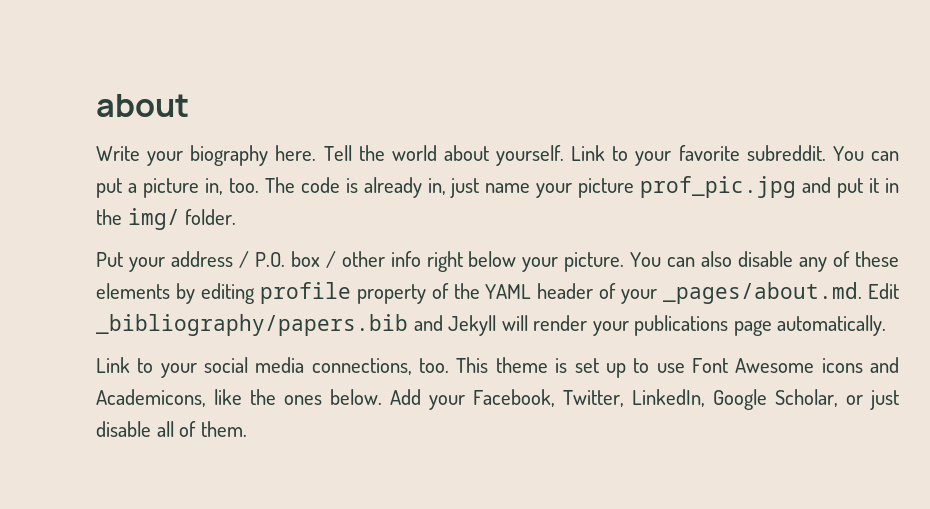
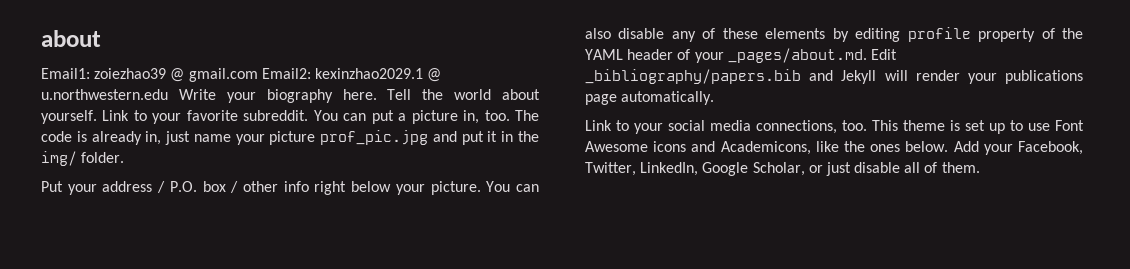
- Write your biography here.
+ Email1: zoiezhao39 @ gmail.com Email2: kexinzhao2029.1 @ u.northwestern.edu Write your biography here.

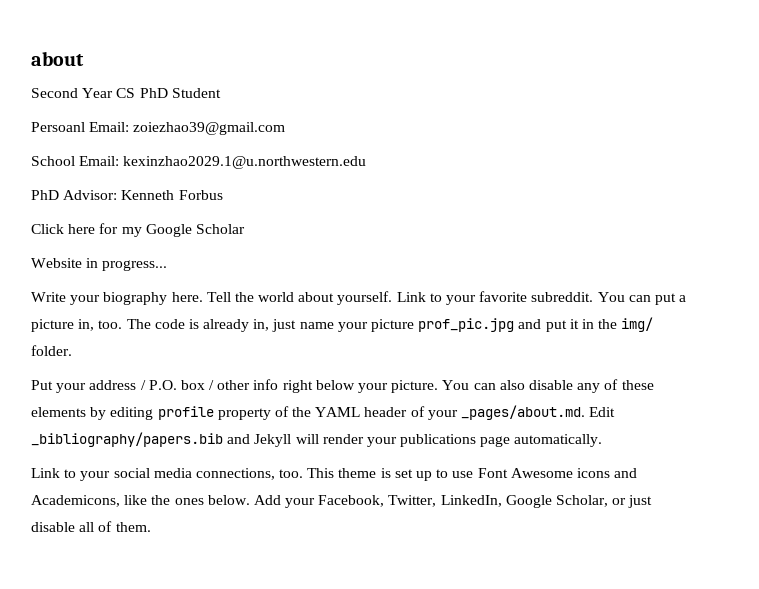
- Email1: zoiezhao39 @ gmail.com Email2: kexinzhao2029.1 @ u.northwestern.edu Write your biography here.
+ Second Year CS PhD Student
+ Persoanl Email: zoiezhao39@gmail.com
+ School Email: kexinzhao2029.1@u.northwestern.edu
+ PhD Advisor: Kenneth Forbus
+ Click here for my Google Scholar
+ Website in progress...
+ Write your biography here.

